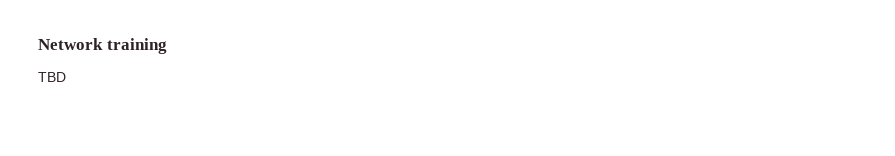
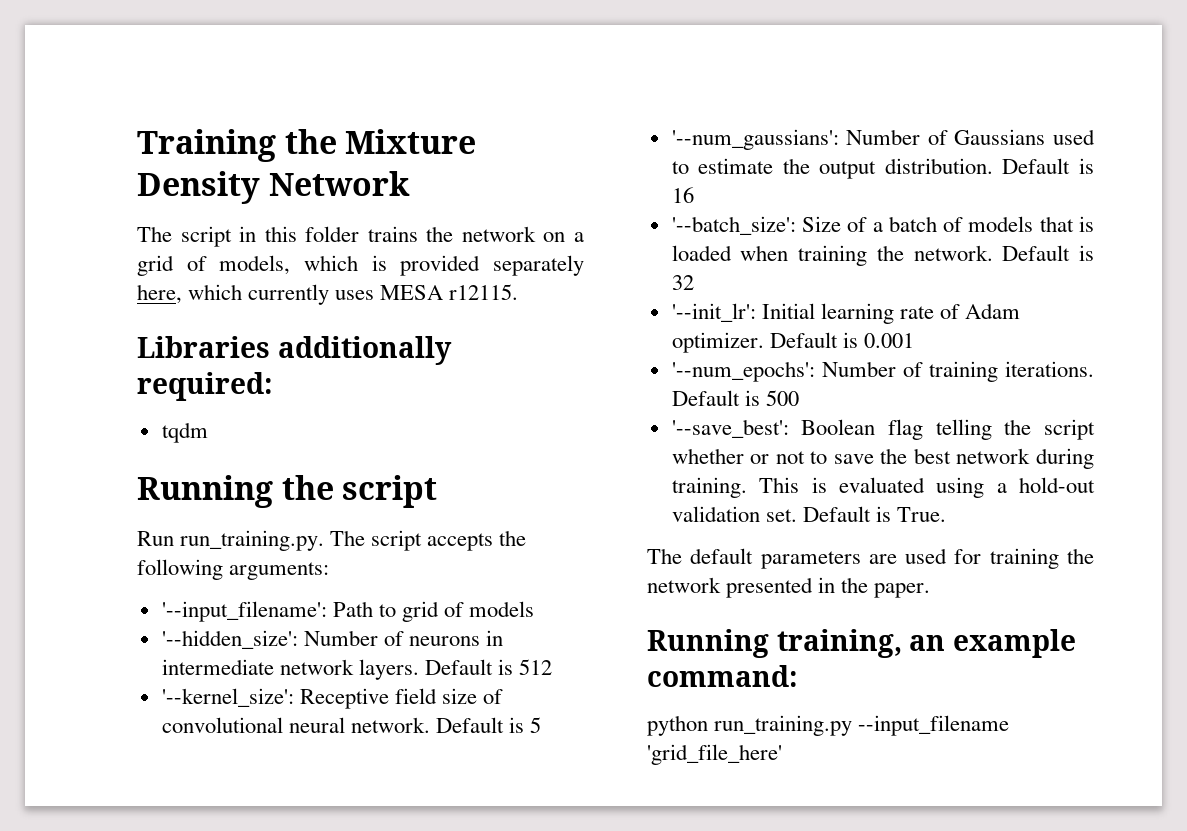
- Network training
- TBD
+ Training the Mixture Density Network
+ The script in this folder trains the network on a grid of models, which is provided separately here, which currently uses MESA r12115.
+ Libraries additionally required:
+ tqdm
+ Running the script
+ Run run_training.py. The script accepts the following arguments:
+ '--input_filename': Path to grid of models
+ '--hidden_size': Number of neurons in intermediate network layers. Default is 512
+ '--kernel_size': Receptive field size of convolutional neural network. Default is 5
+ '--num_gaussians': Number of Gaussians used to estimate the output distribution. Default is 16
+ '--batch_size': Size of a batch of models that is loaded when training the network. Default is 32
+ '--init_lr': Initial learning rate of Adam optimizer. Default is 0.001
+ '--num_epochs': Number of training iterations. Default is 500
+ '--save_best': Boolean flag telling the script whether or not to save the best network during training. This is evaluated using a hold-out validation set. Default is True.
+ The default parameters are used for training the network presented in the paper.
+ Running training, an example command:
+ python run_training.py --input_filename 'grid_file_here'

